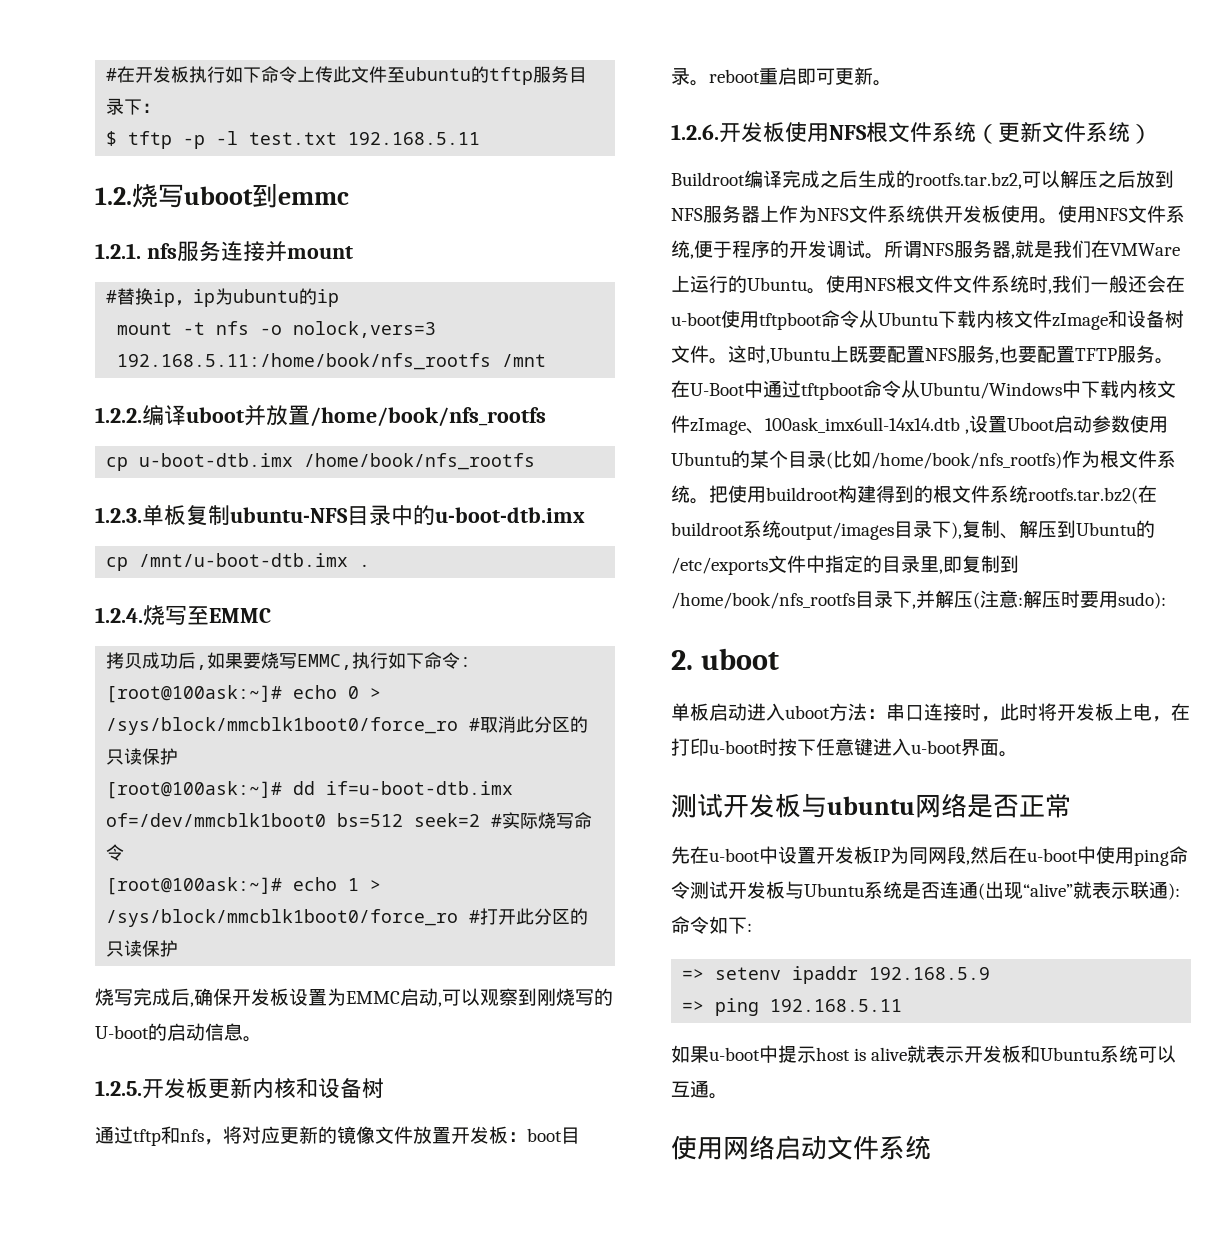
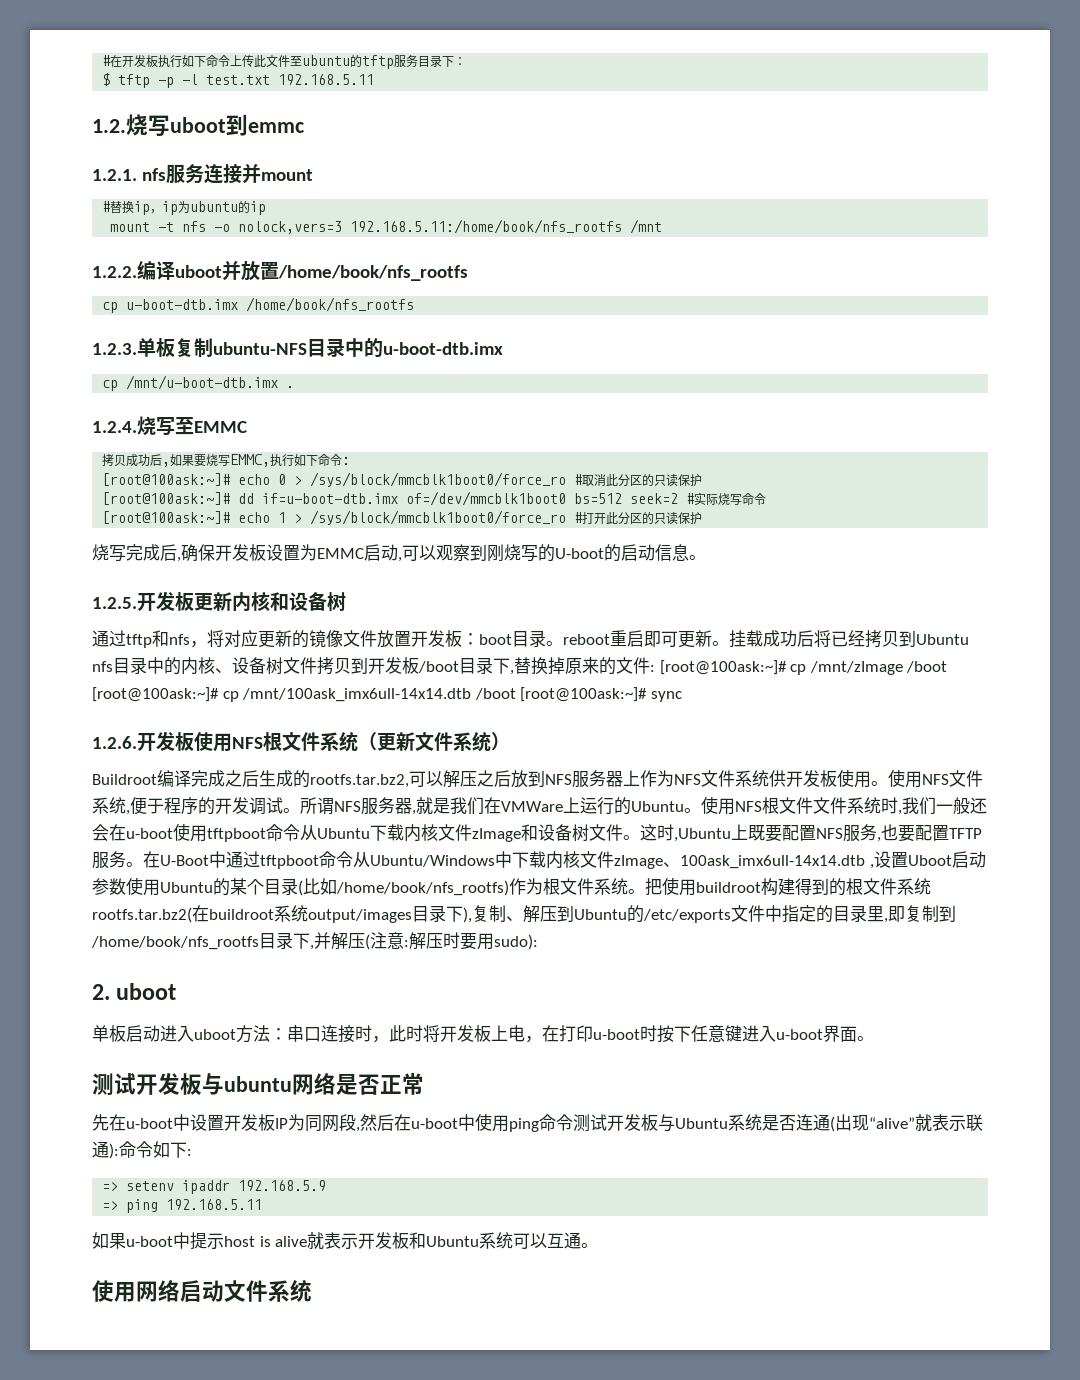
+ 挂载成功后将已经拷贝到Ubuntu nfs目录中的内核、设备树文件拷贝到开发板/boot目录下,替换掉原来的文件: [root@100ask:~]# cp /mnt/zImage /boot [root@100ask:~]# cp /mnt/100ask_imx6ull-14x14.dtb /boot [root@100ask:~]# sync

